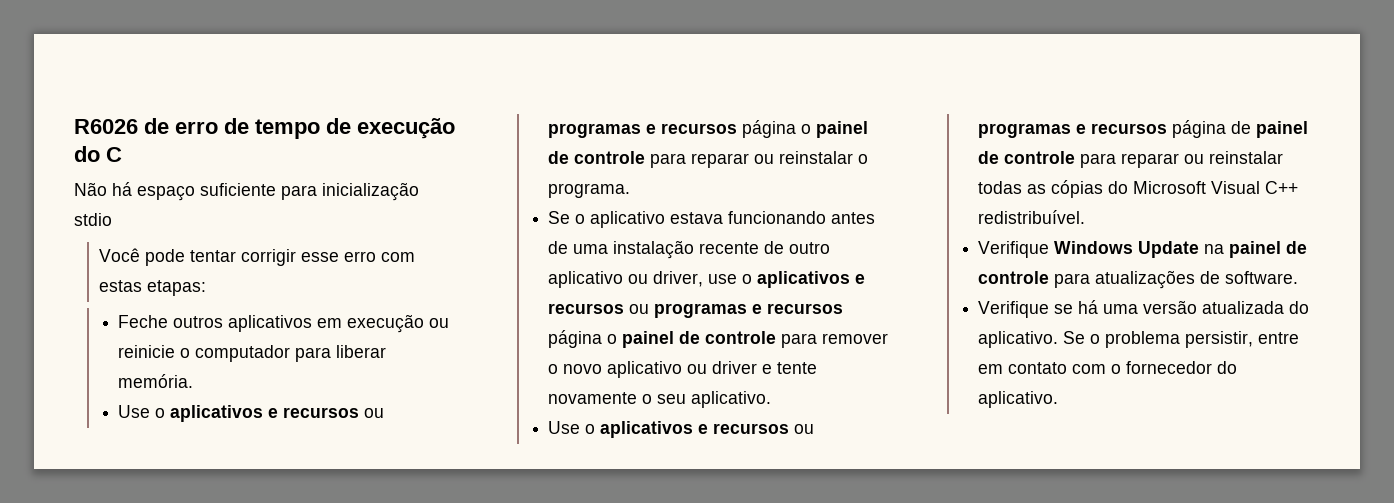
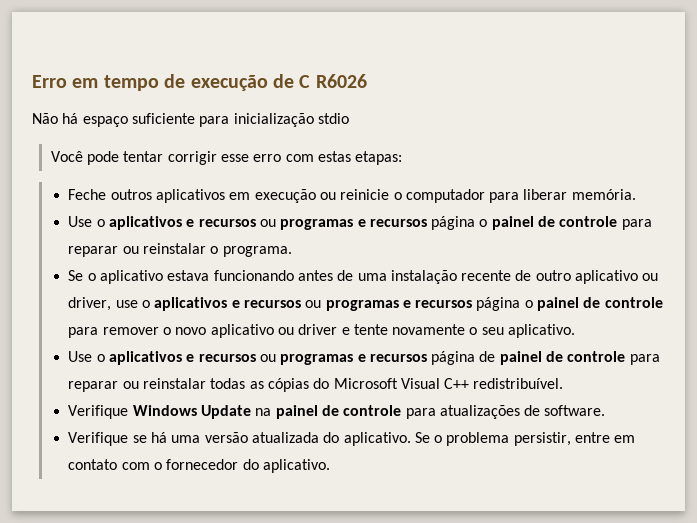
- R6026 de erro de tempo de execução do C
+ Erro em tempo de execução de C R6026

